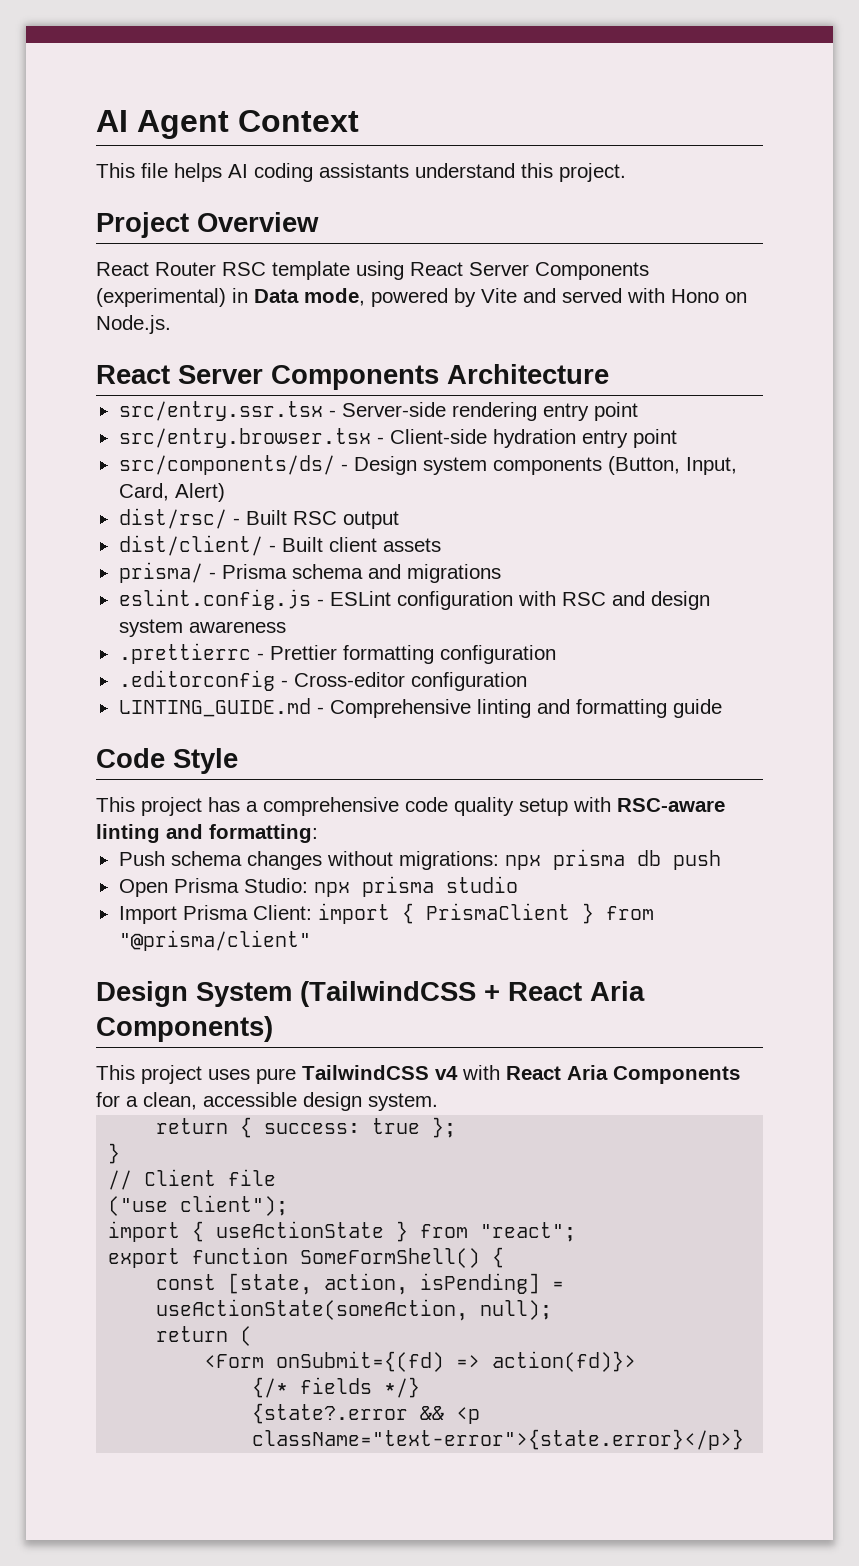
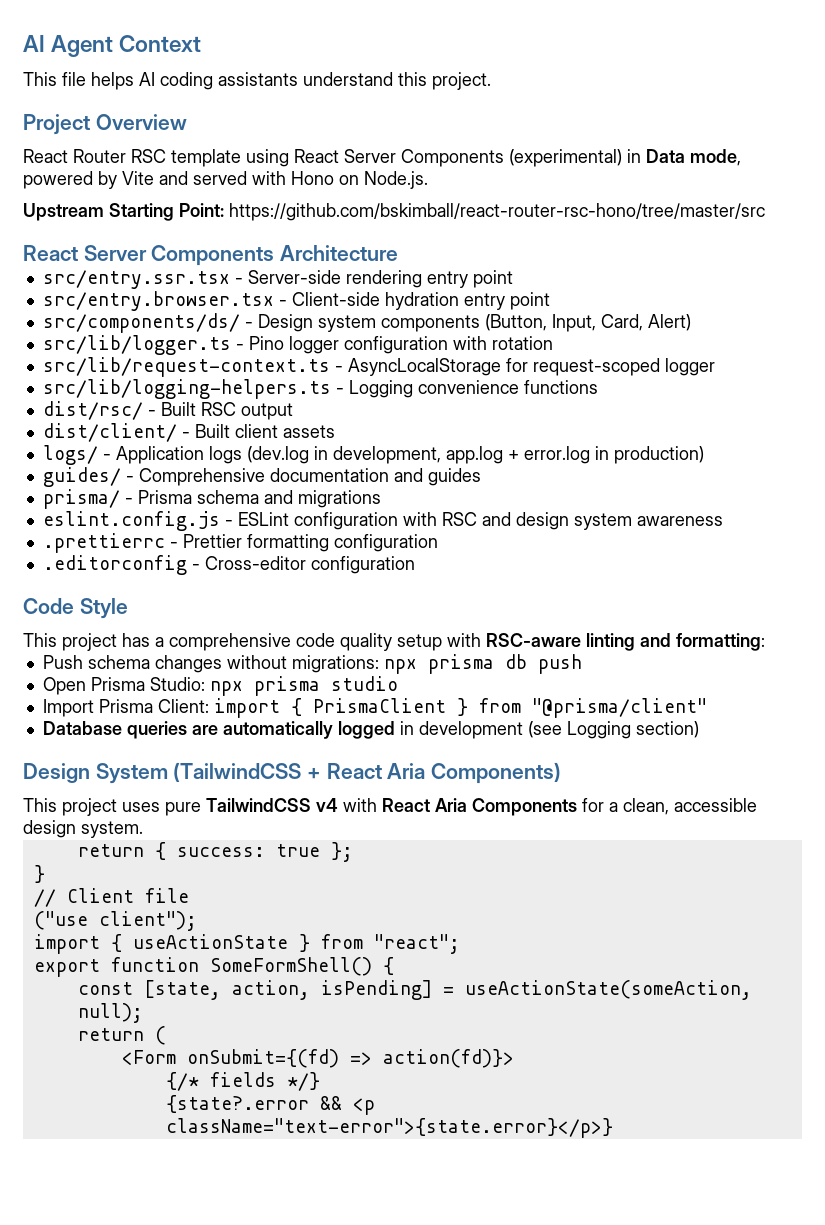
+ Upstream Starting Point: https://github.com/bskimball/react-router-rsc-hono/tree/master/src
+ src/lib/logger.ts - Pino logger configuration with rotation
+ src/lib/request-context.ts - AsyncLocalStorage for request-scoped logger
+ src/lib/logging-helpers.ts - Logging convenience functions
+ logs/ - Application logs (dev.log in development, app.log + error.log in production)
+ guides/ - Comprehensive documentation and guides
- LINTING_GUIDE.md - Comprehensive linting and formatting guide
+ Database queries are automatically logged in development (see Logging section)

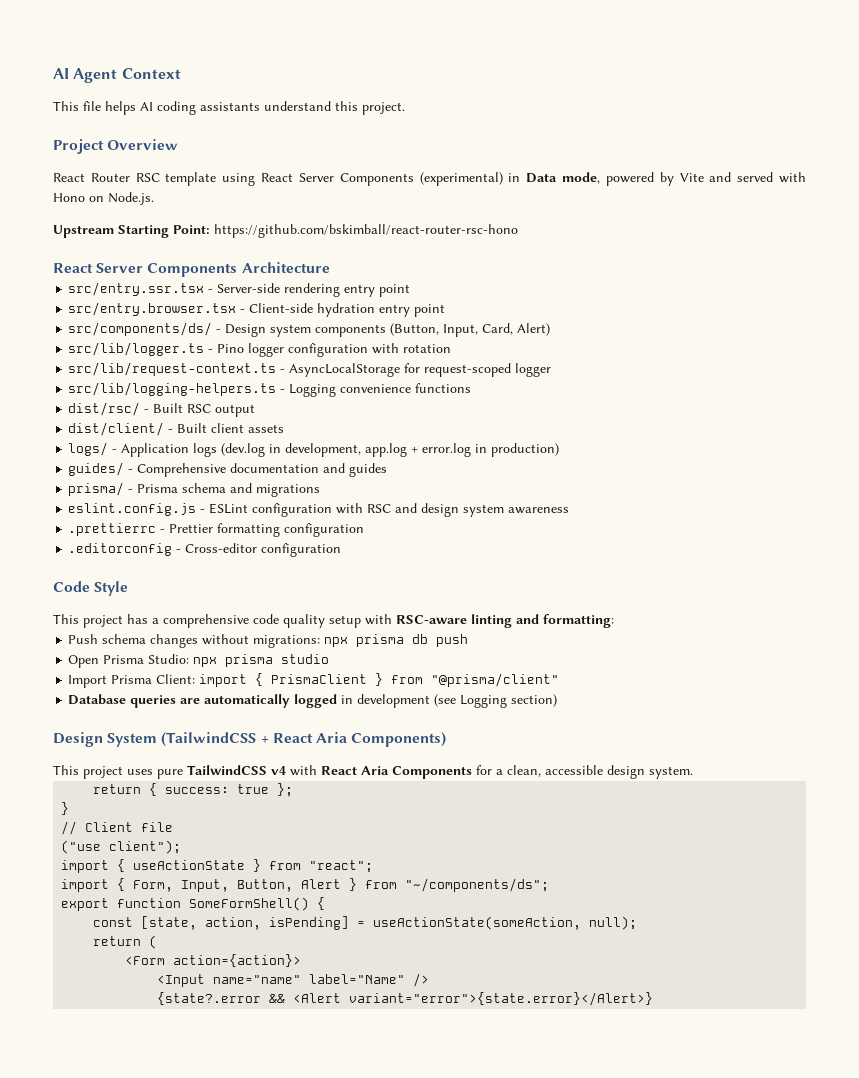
- Upstream Starting Point: https://github.com/bskimball/react-router-rsc-hono/tree/master/src
+ Upstream Starting Point: https://github.com/bskimball/react-router-rsc-hono
+ import { Form, Input, Button, Alert } from "~/components/ds";
- <Form onSubmit={(fd) => action(fd)}>
- {/* fields */}
+ <Form action={action}>
+ <Input name="name" label="Name" />
- {state?.error && <p className="text-error">{state.error}</p>}
+ {state?.error && <Alert variant="error">{state.error}</Alert>}

